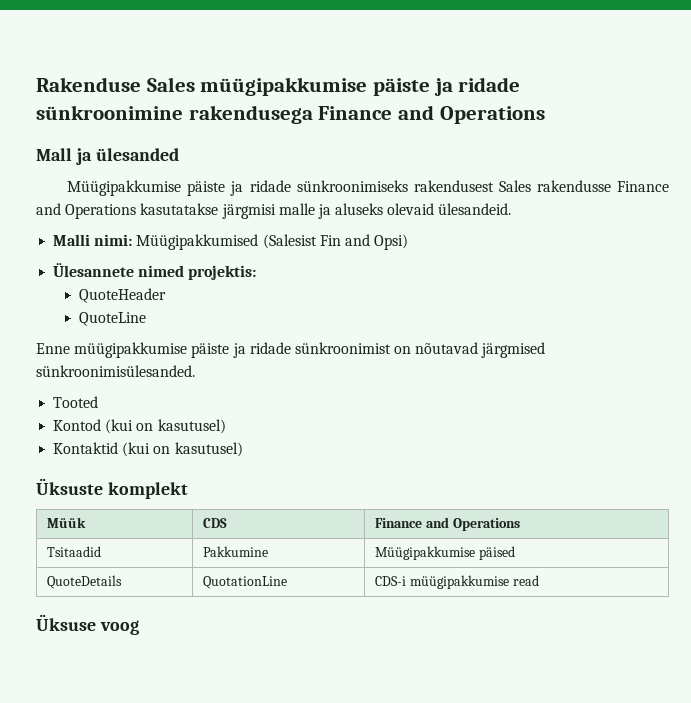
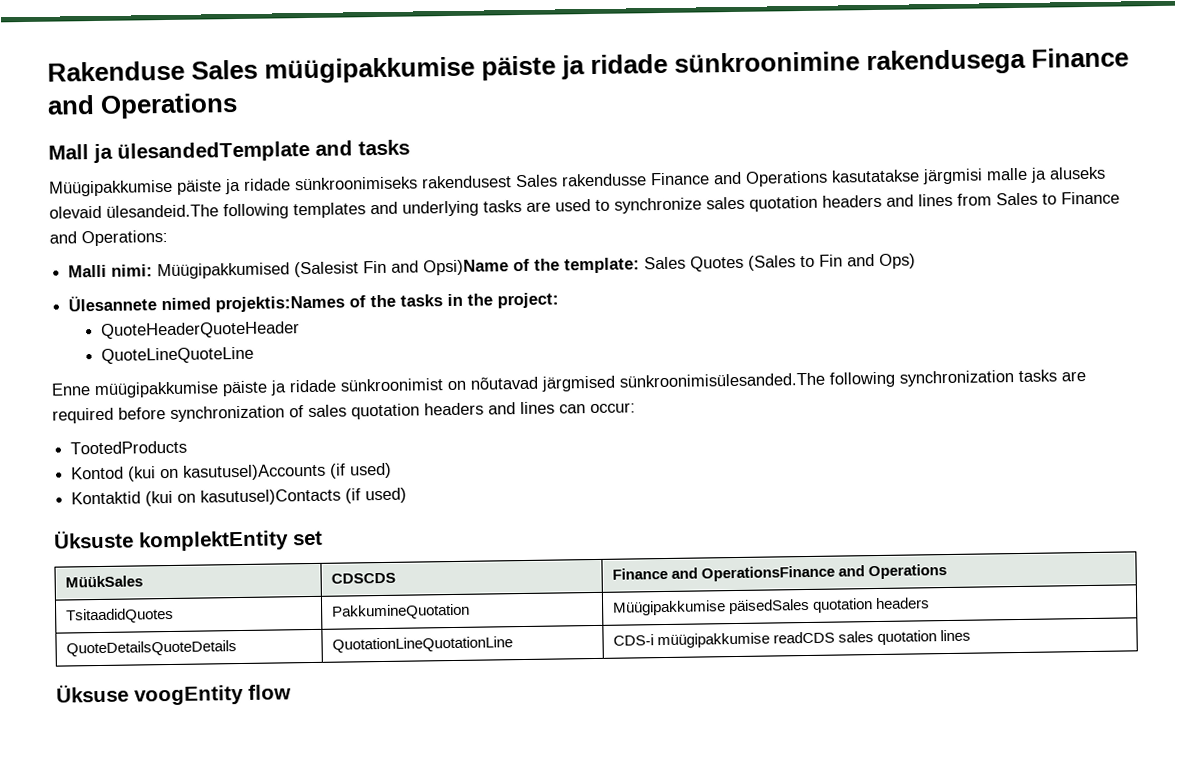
- Mall ja ülesanded
+ Mall ja ülesandedTemplate and tasks
- Müügipakkumise päiste ja ridade sünkroonimiseks rakendusest Sales rakendusse Finance and Operations kasutatakse järgmisi malle ja aluseks olevaid ülesandeid.
+ Müügipakkumise päiste ja ridade sünkroonimiseks rakendusest Sales rakendusse Finance and Operations kasutatakse järgmisi malle ja aluseks olevaid ülesandeid.The following templates and underlying tasks are used to synchronize sales quotation headers and lines from Sales to Finance and Operations:
- Malli nimi: Müügipakkumised (Salesist Fin and Opsi)
- Ülesannete nimed projektis:
- QuoteHeader
- QuoteLine
+ Malli nimi: Müügipakkumised (Salesist Fin and Opsi)Name of the template: Sales Quotes (Sales to Fin and Ops)
+ Ülesannete nimed projektis:Names of the tasks in the project:
+ QuoteHeaderQuoteHeader
+ QuoteLineQuoteLine
- Enne müügipakkumise päiste ja ridade sünkroonimist on nõutavad järgmised sünkroonimisülesanded.
- Tooted
+ Enne müügipakkumise päiste ja ridade sünkroonimist on nõutavad järgmised sünkroonimisülesanded.The following synchronization tasks are required before synchronization of sales quotation headers and lines can occur:
+ TootedProducts
- Kontod (kui on kasutusel)
+ Kontod (kui on kasutusel)Accounts (if used)
- Kontaktid (kui on kasutusel)
- Üksuste komplekt
- Müük | CDS | Finance and Operations
- Tsitaadid | Pakkumine | Müügipakkumise päised
- QuoteDetails | QuotationLine | CDS-i müügipakkumise read
+ Kontaktid (kui on kasutusel)Contacts (if used)
+ Üksuste komplektEntity set
+ MüükSales | CDSCDS | Finance and OperationsFinance and Operations
+ TsitaadidQuotes | PakkumineQuotation | Müügipakkumise päisedSales quotation headers
+ QuoteDetailsQuoteDetails | QuotationLineQuotationLine | CDS-i müügipakkumise readCDS sales quotation lines
- Üksuse voog
+ Üksuse voogEntity flow

